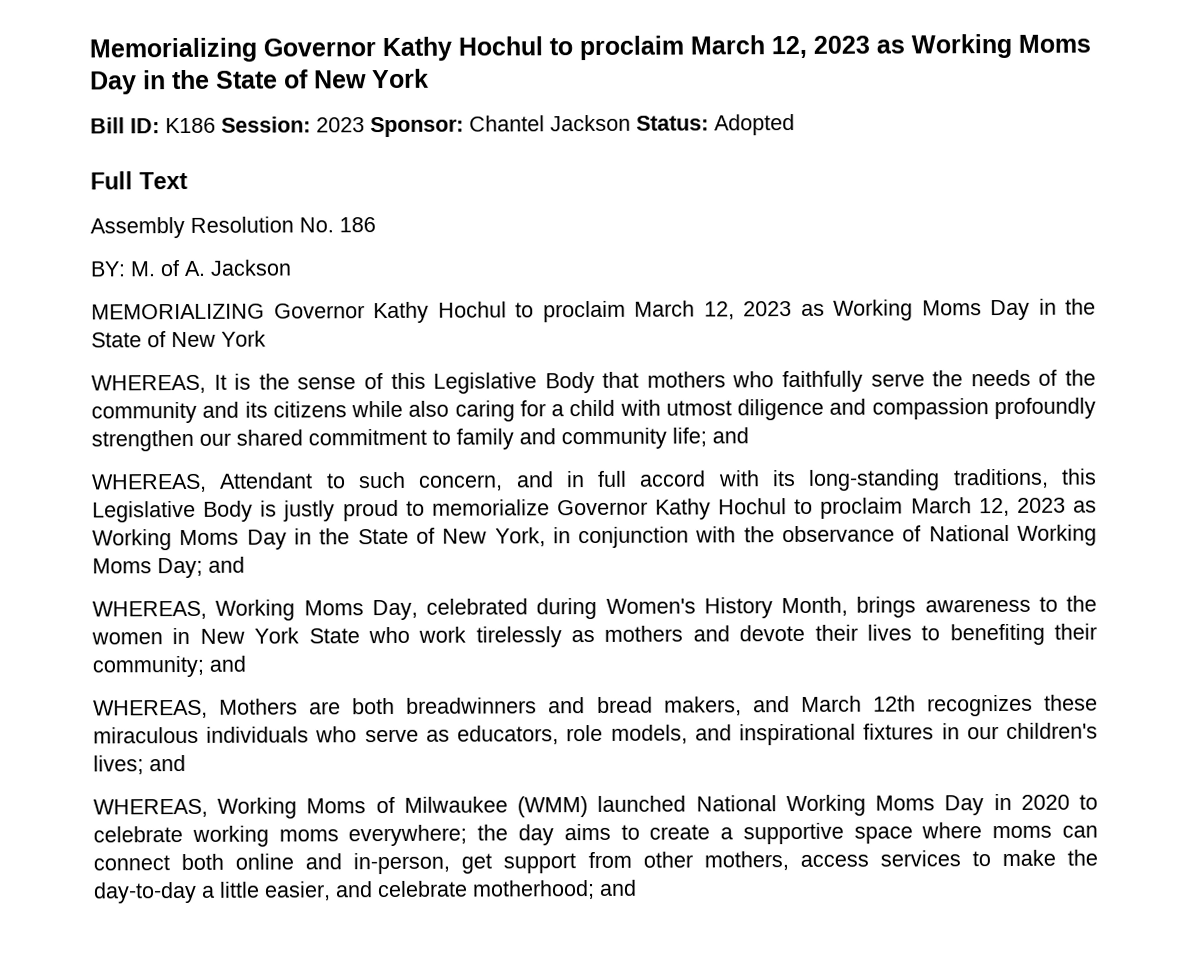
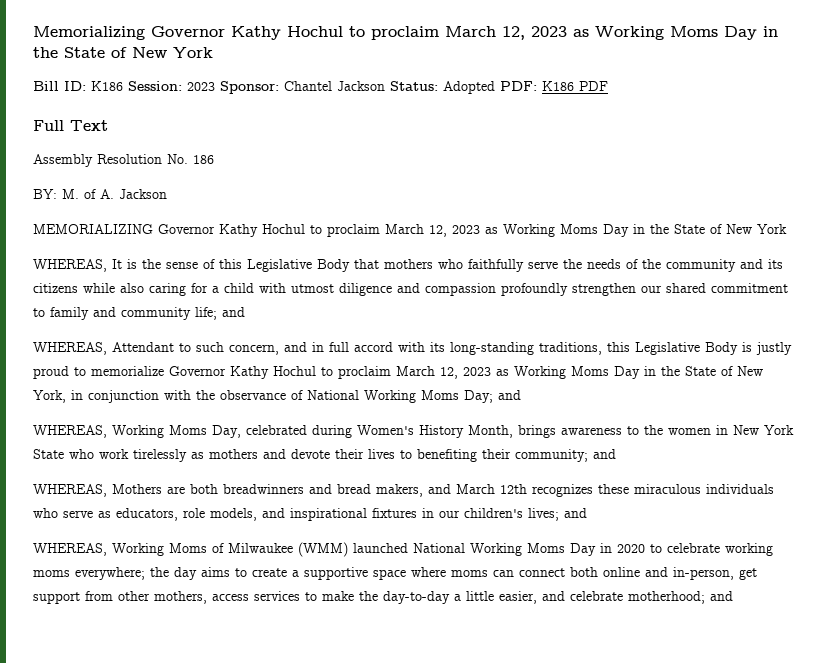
- Bill ID: K186 Session: 2023 Sponsor: Chantel Jackson Status: Adopted
+ Bill ID: K186 Session: 2023 Sponsor: Chantel Jackson Status: Adopted PDF: K186 PDF

